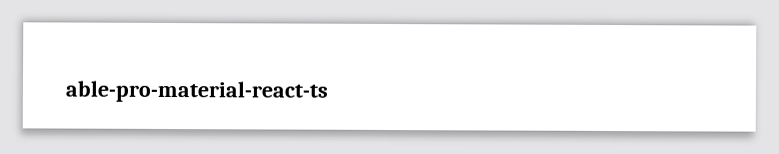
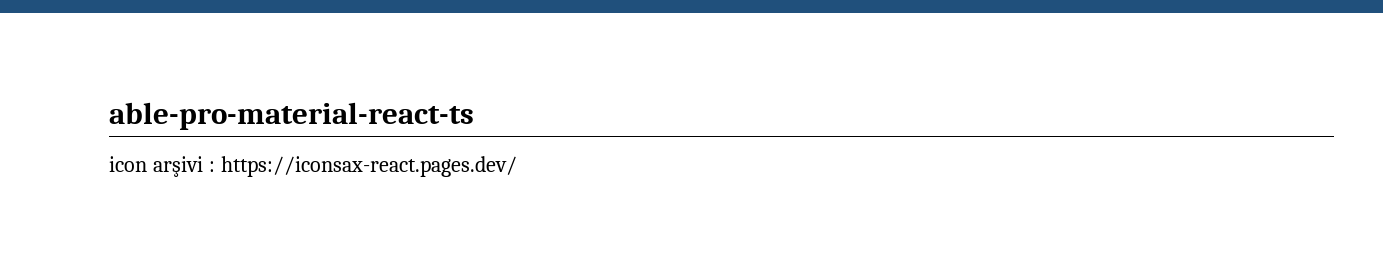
+ icon arşivi : https://iconsax-react.pages.dev/

